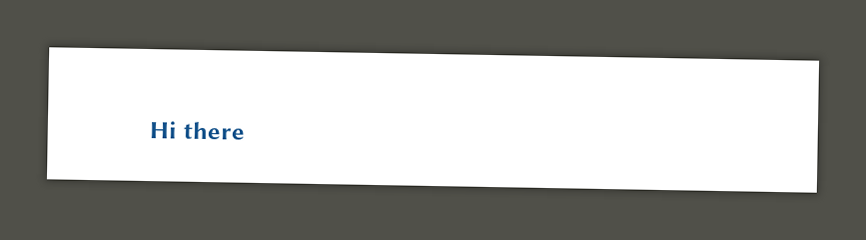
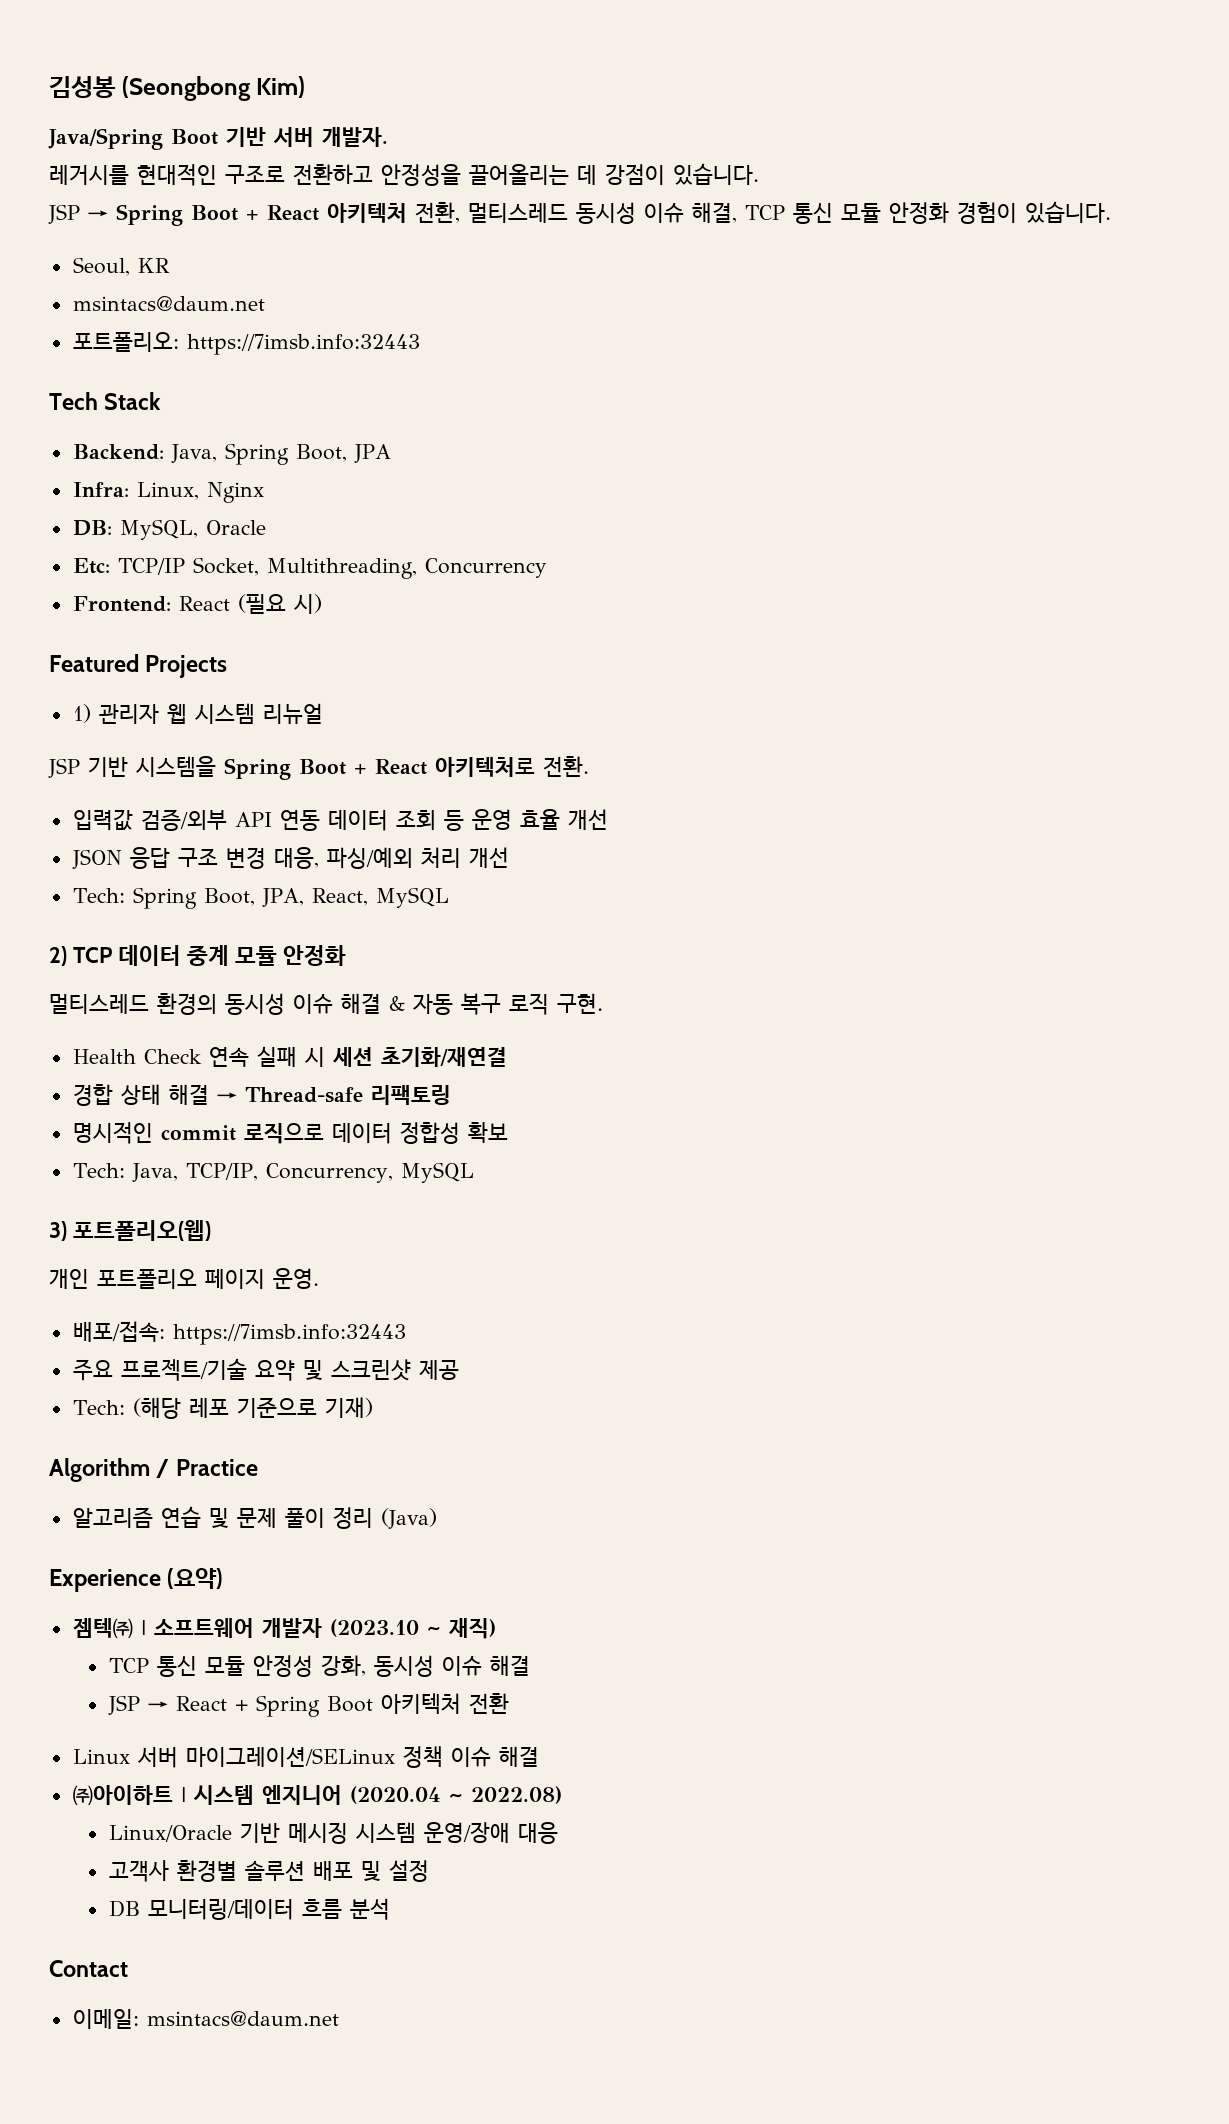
- Hi there
+ 김성봉 (Seongbong Kim)
+ Java/Spring Boot 기반 서버 개발자.
+ 레거시를 현대적인 구조로 전환하고 안정성을 끌어올리는 데 강점이 있습니다.
+ JSP → Spring Boot + React 아키텍처 전환, 멀티스레드 동시성 이슈 해결, TCP 통신 모듈 안정화 경험이 있습니다.
+ Seoul, KR
+ msintacs@daum.net
+ 포트폴리오: https://7imsb.info:32443
+ Tech Stack
+ Backend: Java, Spring Boot, JPA
+ Infra: Linux, Nginx
+ DB: MySQL, Oracle
+ Etc: TCP/IP Socket, Multithreading, Concurrency
+ Frontend: React (필요 시)
+ Featured Projects
+ 1) 관리자 웹 시스템 리뉴얼
+ JSP 기반 시스템을 Spring Boot + React 아키텍처로 전환.
+ 입력값 검증/외부 API 연동 데이터 조회 등 운영 효율 개선
+ JSON 응답 구조 변경 대응, 파싱/예외 처리 개선
+ Tech: Spring Boot, JPA, React, MySQL
+ 2) TCP 데이터 중계 모듈 안정화
+ 멀티스레드 환경의 동시성 이슈 해결 & 자동 복구 로직 구현.
+ Health Check 연속 실패 시 세션 초기화/재연결
+ 경합 상태 해결 → Thread-safe 리팩토링
+ 명시적인 commit 로직으로 데이터 정합성 확보
+ Tech: Java, TCP/IP, Concurrency, MySQL
+ 3) 포트폴리오(웹)
+ 개인 포트폴리오 페이지 운영.
+ 배포/접속: https://7imsb.info:32443
+ 주요 프로젝트/기술 요약 및 스크린샷 제공
+ Tech: (해당 레포 기준으로 기재)
+ Algorithm / Practice
+ 알고리즘 연습 및 문제 풀이 정리 (Java)
+ Experience (요약)
+ 젬텍㈜ | 소프트웨어 개발자 (2023.10 ~ 재직)
+ TCP 통신 모듈 안정성 강화, 동시성 이슈 해결
+ JSP → React + Spring Boot 아키텍처 전환
+ Linux 서버 마이그레이션/SELinux 정책 이슈 해결
+ ㈜아이하트 | 시스템 엔지니어 (2020.04 ~ 2022.08)
+ Linux/Oracle 기반 메시징 시스템 운영/장애 대응
+ 고객사 환경별 솔루션 배포 및 설정
+ DB 모니터링/데이터 흐름 분석
+ Contact
+ 이메일: msintacs@daum.net

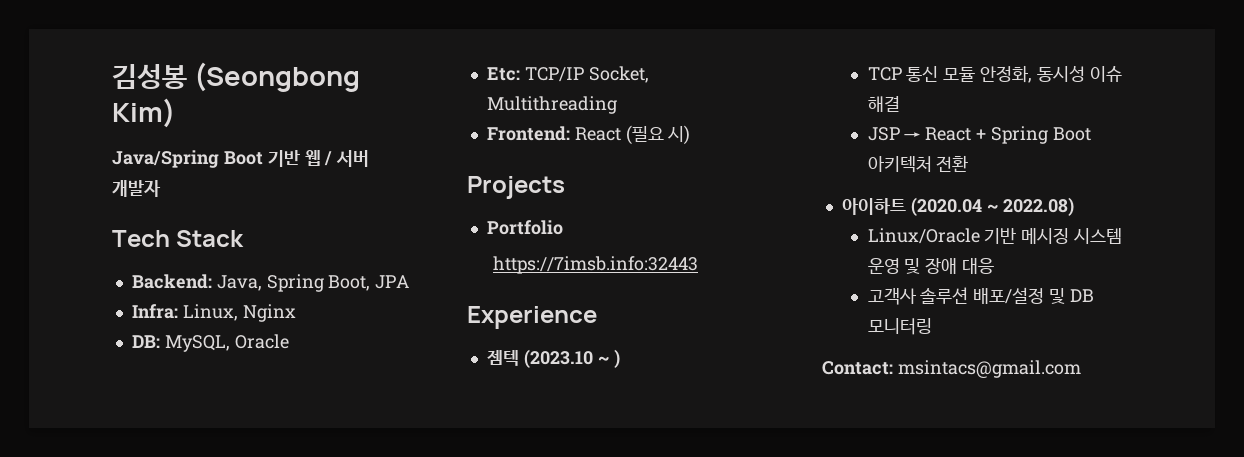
- Java/Spring Boot 기반 서버 개발자.
- 레거시를 현대적인 구조로 전환하고 안정성을 끌어올리는 데 강점이 있습니다.
- JSP → Spring Boot + React 아키텍처 전환, 멀티스레드 동시성 이슈 해결, TCP 통신 모듈 안정화 경험이 있습니다.
- Seoul, KR
- msintacs@daum.net
- 포트폴리오: https://7imsb.info:32443
+ Java/Spring Boot 기반 웹 / 서버 개발자
- Etc: TCP/IP Socket, Multithreading, Concurrency
+ Etc: TCP/IP Socket, Multithreading
- Featured Projects
+ Projects
- 1) 관리자 웹 시스템 리뉴얼
- JSP 기반 시스템을 Spring Boot + React 아키텍처로 전환.
- 입력값 검증/외부 API 연동 데이터 조회 등 운영 효율 개선
- JSON 응답 구조 변경 대응, 파싱/예외 처리 개선
- Tech: Spring Boot, JPA, React, MySQL
- 2) TCP 데이터 중계 모듈 안정화
- 멀티스레드 환경의 동시성 이슈 해결 & 자동 복구 로직 구현.
- Health Check 연속 실패 시 세션 초기화/재연결
- 경합 상태 해결 → Thread-safe 리팩토링
- 명시적인 commit 로직으로 데이터 정합성 확보
- Tech: Java, TCP/IP, Concurrency, MySQL
- 3) 포트폴리오(웹)
- 개인 포트폴리오 페이지 운영.
- 배포/접속: https://7imsb.info:32443
- 주요 프로젝트/기술 요약 및 스크린샷 제공
- Tech: (해당 레포 기준으로 기재)
- Algorithm / Practice
- 알고리즘 연습 및 문제 풀이 정리 (Java)
+ Portfolio
+ https://7imsb.info:32443
- Experience (요약)
+ Experience
- 젬텍㈜ | 소프트웨어 개발자 (2023.10 ~ 재직)
- TCP 통신 모듈 안정성 강화, 동시성 이슈 해결
+ 젬텍 (2023.10 ~ )
+ TCP 통신 모듈 안정화, 동시성 이슈 해결
- Linux 서버 마이그레이션/SELinux 정책 이슈 해결
- ㈜아이하트 | 시스템 엔지니어 (2020.04 ~ 2022.08)
+ 아이하트 (2020.04 ~ 2022.08)
- Linux/Oracle 기반 메시징 시스템 운영/장애 대응
+ Linux/Oracle 기반 메시징 시스템 운영 및 장애 대응
- 고객사 환경별 솔루션 배포 및 설정
- DB 모니터링/데이터 흐름 분석
- Contact
- 이메일: msintacs@daum.net
+ 고객사 솔루션 배포/설정 및 DB 모니터링
+ Contact: msintacs@gmail.com

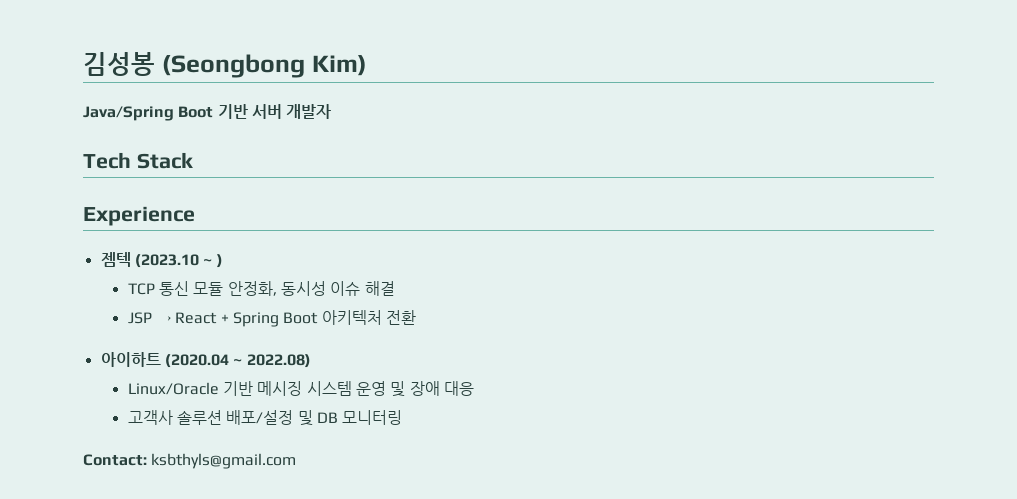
- Java/Spring Boot 기반 웹 / 서버 개발자
+ Java/Spring Boot 기반 서버 개발자
- Backend: Java, Spring Boot, JPA
- Infra: Linux, Nginx
- DB: MySQL, Oracle
- Etc: TCP/IP Socket, Multithreading
- Frontend: React (필요 시)
- Projects
- Portfolio
- https://7imsb.info:32443
- Contact: msintacs@gmail.com
+ Contact: ksbthyls@gmail.com

